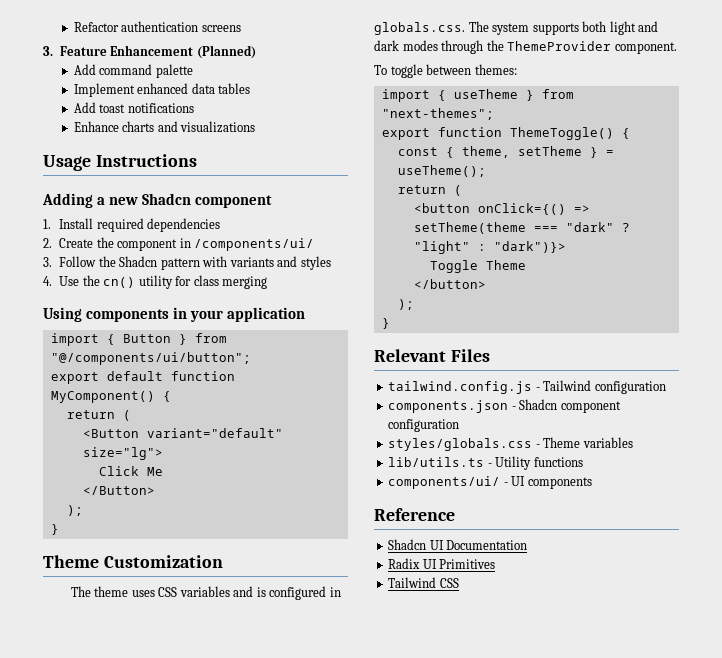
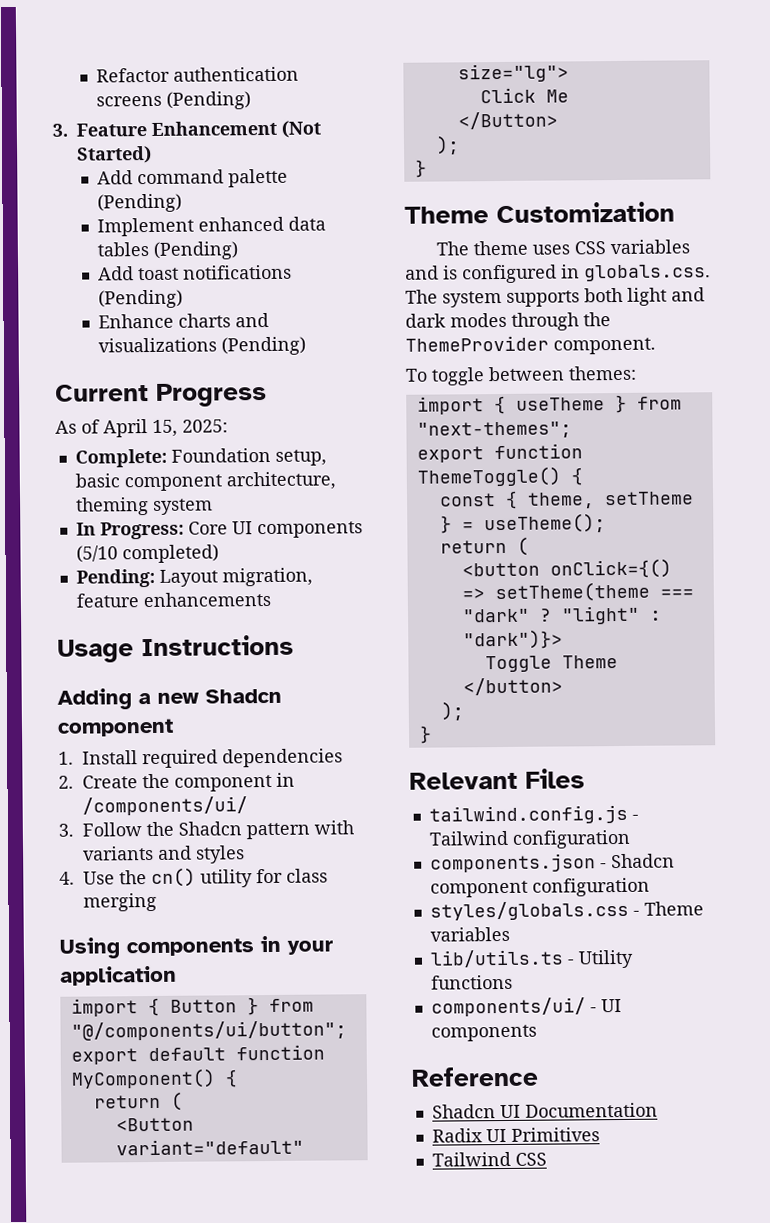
- Refactor authentication screens
+ Refactor authentication screens (Pending)
- 3. Feature Enhancement (Planned)
+ 3. Feature Enhancement (Not Started)
- Add command palette
+ Add command palette (Pending)
- Implement enhanced data tables
+ Implement enhanced data tables (Pending)
- Add toast notifications
+ Add toast notifications (Pending)
- Enhance charts and visualizations
+ Enhance charts and visualizations (Pending)
+ Current Progress
+ As of April 15, 2025:
+ Complete: Foundation setup, basic component architecture, theming system
+ In Progress: Core UI components (5/10 completed)
+ Pending: Layout migration, feature enhancements

